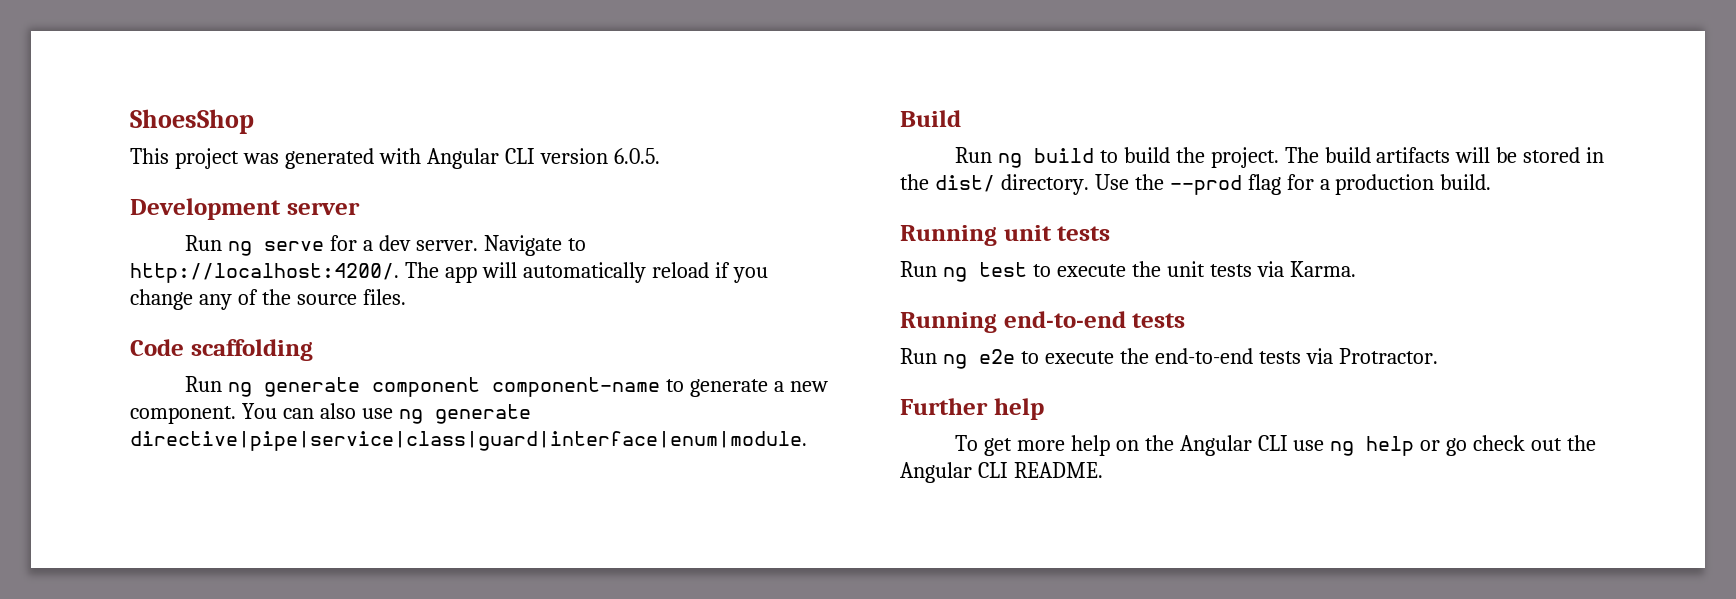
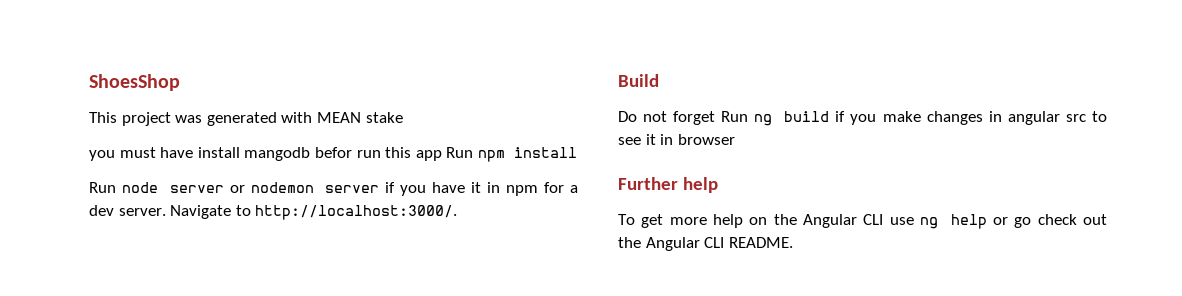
- This project was generated with Angular CLI version 6.0.5.
- Development server
- Run ng serve for a dev server.
+ This project was generated with MEAN stake
+ you must have install mangodb befor run this app Run npm install
+ Run node server or nodemon server if you have it in npm for a dev server.
- Navigate to http://localhost:4200/. The app will automatically reload if you change any of the source files.
- Code scaffolding
- Run ng generate component component-name to generate a new component. You can also use ng generate directive|pipe|service|class|guard|interface|enum|module.
+ Navigate to http://localhost:3000/.
  Build
- Run ng build to build the project. The build artifacts will be stored in the dist/ directory. Use the --prod flag for a production build.
- Running unit tests
- Run ng test to execute the unit tests via Karma.
- Running end-to-end tests
- Run ng e2e to execute the end-to-end tests via Protractor.
+ Do not forget Run ng build if you make changes in angular src to see it in browser

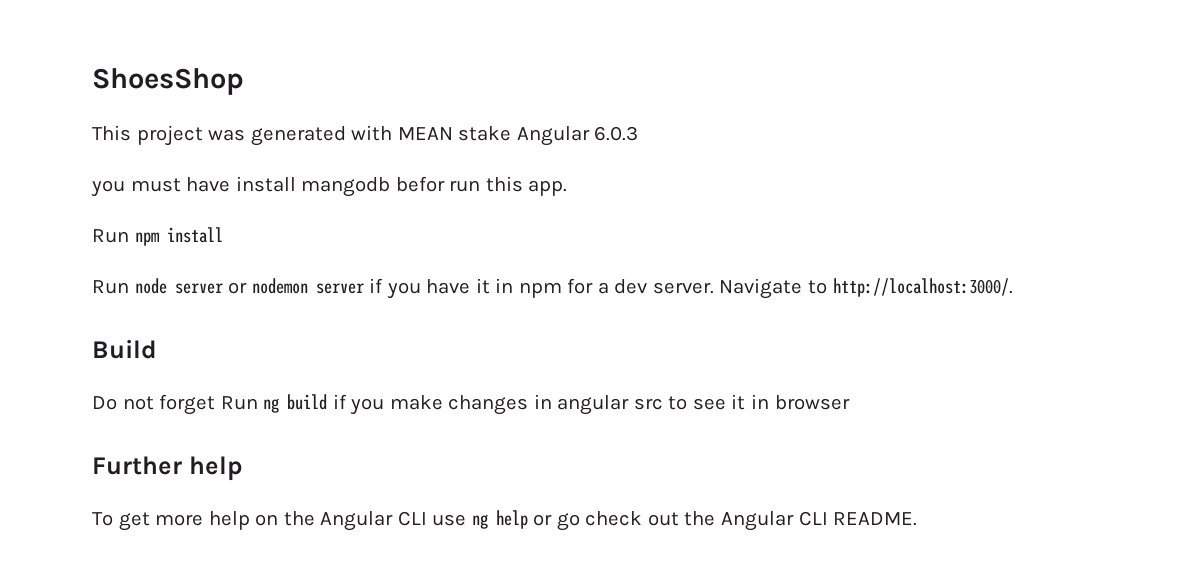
- This project was generated with MEAN stake
+ This project was generated with MEAN stake Angular 6.0.3
- you must have install mangodb befor run this app Run npm install
+ you must have install mangodb befor run this app.
+ Run npm install

